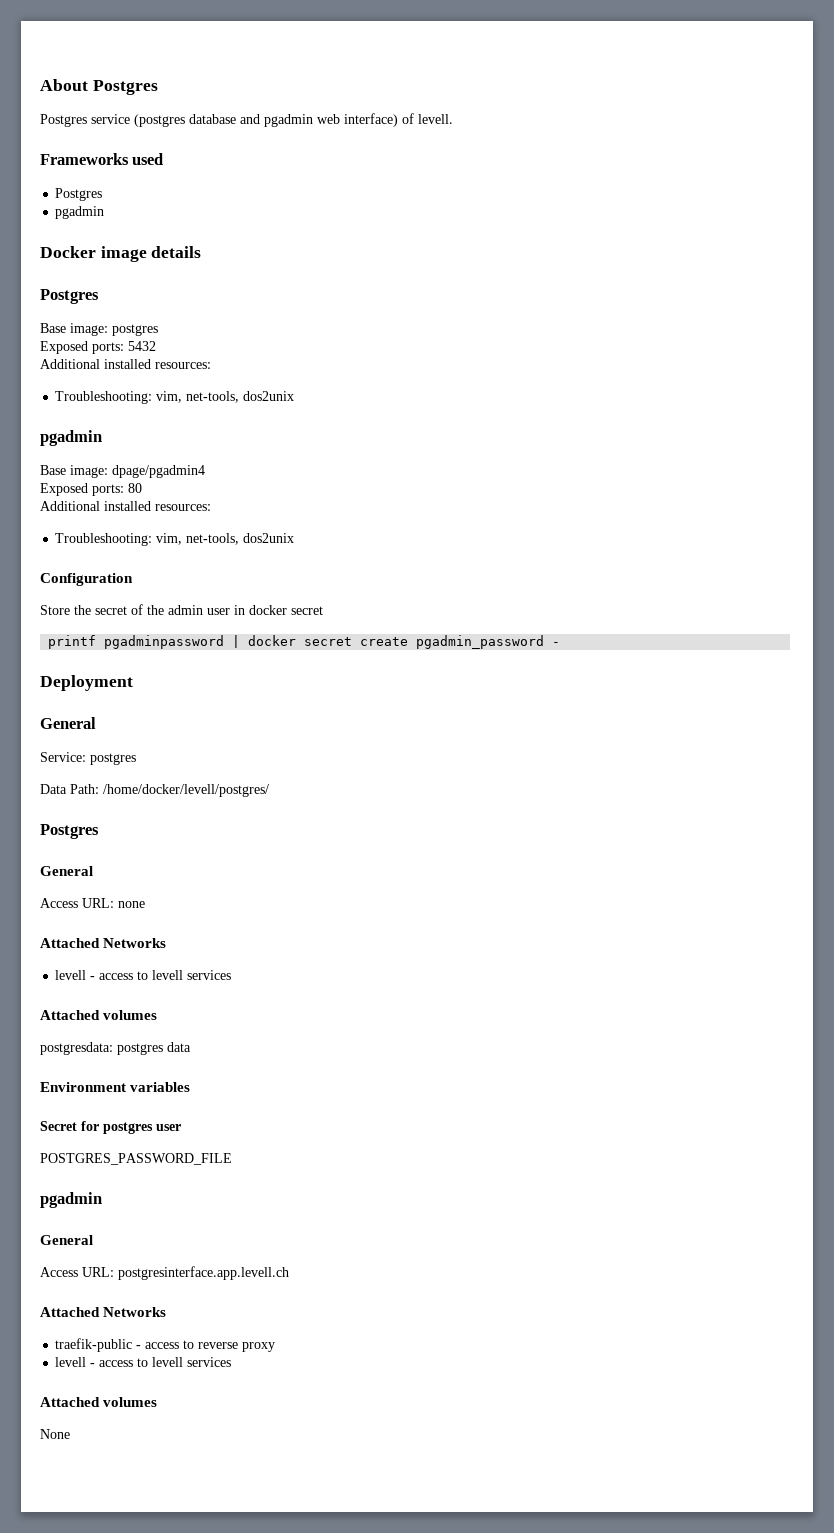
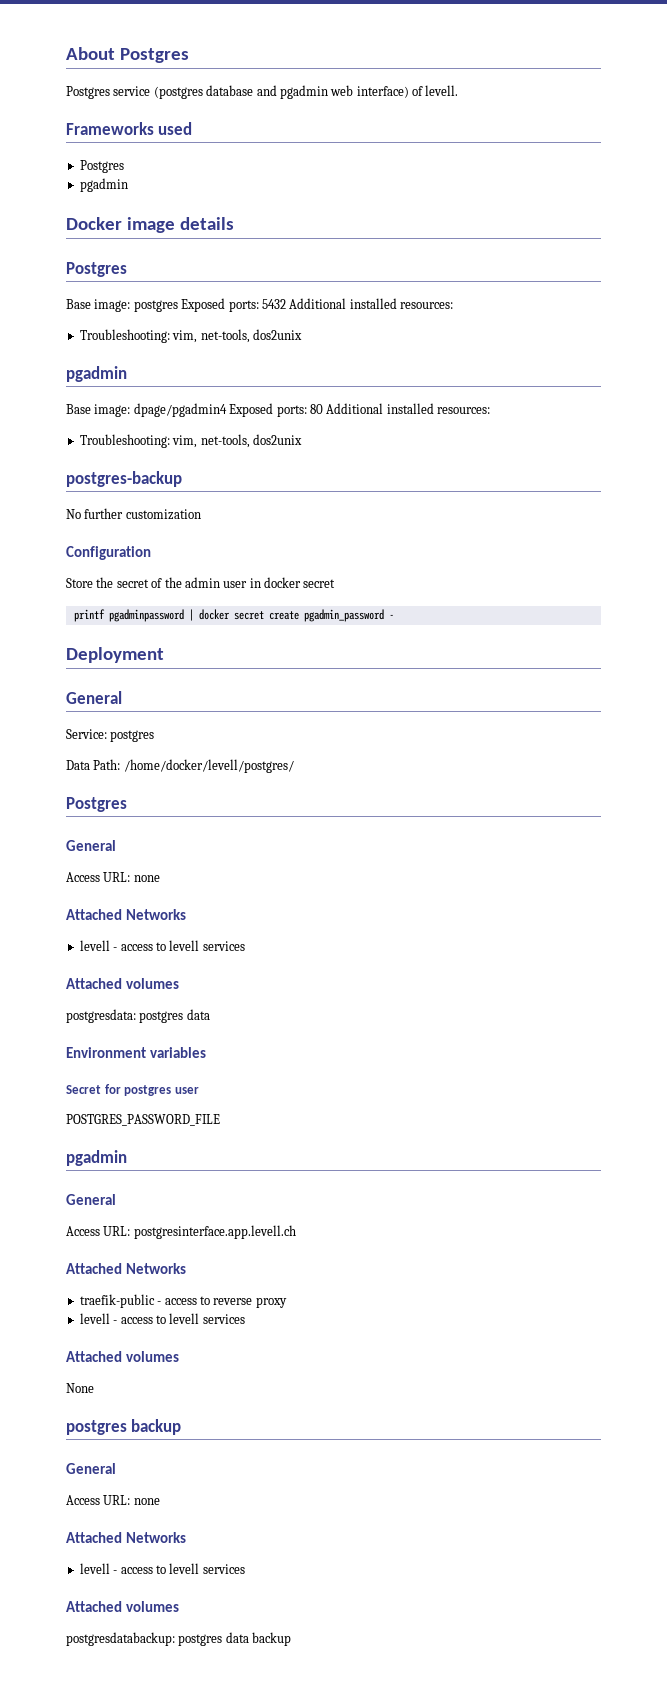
- Base image: postgres
- Exposed ports: 5432
- Additional installed resources:
+ Base image: postgres Exposed ports: 5432 Additional installed resources:
- Base image: dpage/pgadmin4
- Exposed ports: 80
- Additional installed resources:
+ Base image: dpage/pgadmin4 Exposed ports: 80 Additional installed resources:
  Troubleshooting: vim, net-tools, dos2unix
+ postgres-backup
+ No further customization
+ postgres backup
+ General
+ Access URL: none
+ Attached Networks
+ levell - access to levell services
+ Attached volumes
+ postgresdatabackup: postgres data backup

